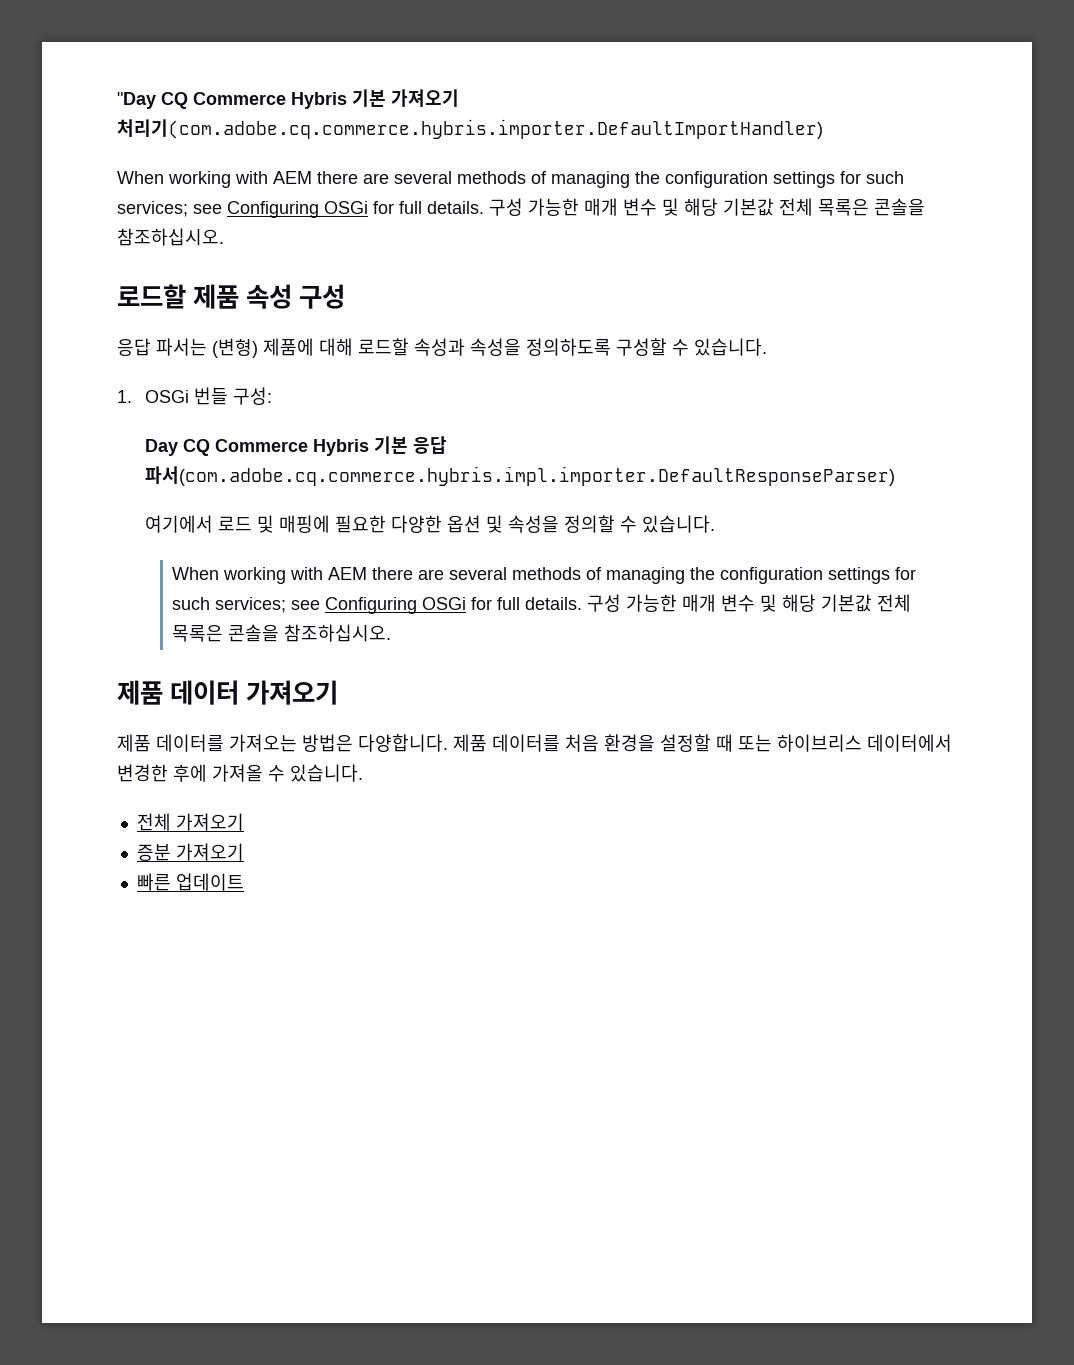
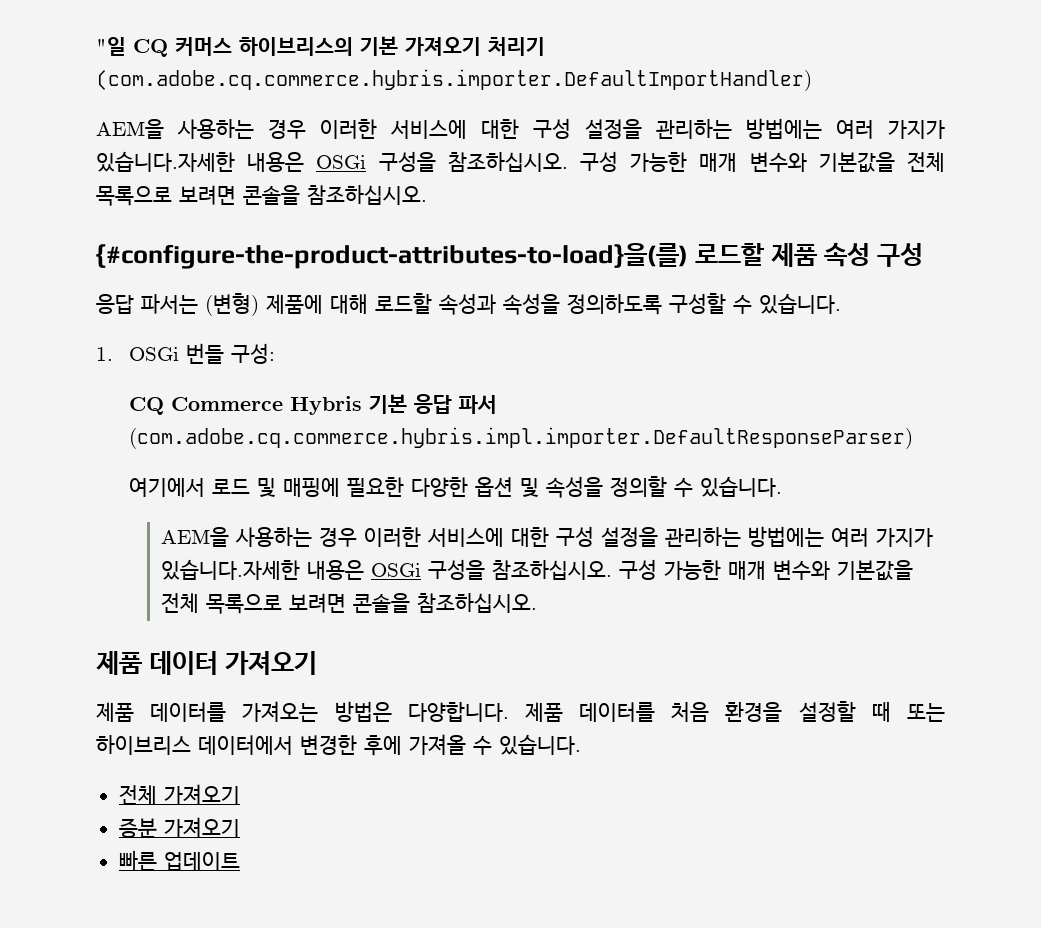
- "Day CQ Commerce Hybris 기본 가져오기 처리기(com.adobe.cq.commerce.hybris.importer.DefaultImportHandler)
- When working with AEM there are several methods of managing the configuration settings for such services; see Configuring OSGi for full details. 구성 가능한 매개 변수 및 해당 기본값 전체 목록은 콘솔을 참조하십시오.
- 로드할 제품 속성 구성
+ "일 CQ 커머스 하이브리스의 기본 가져오기 처리기 (com.adobe.cq.commerce.hybris.importer.DefaultImportHandler)
+ AEM을 사용하는 경우 이러한 서비스에 대한 구성 설정을 관리하는 방법에는 여러 가지가 있습니다.자세한 내용은 OSGi 구성을 참조하십시오. 구성 가능한 매개 변수와 기본값을 전체 목록으로 보려면 콘솔을 참조하십시오.
+ {#configure-the-product-attributes-to-load}을(를) 로드할 제품 속성 구성
- Day CQ Commerce Hybris 기본 응답 파서(com.adobe.cq.commerce.hybris.impl.importer.DefaultResponseParser)
+ CQ Commerce Hybris 기본 응답 파서 (com.adobe.cq.commerce.hybris.impl.importer.DefaultResponseParser)
  여기에서 로드 및 매핑에 필요한 다양한 옵션 및 속성을 정의할 수 있습니다.
- When working with AEM there are several methods of managing the configuration settings for such services; see Configuring OSGi for full details. 구성 가능한 매개 변수 및 해당 기본값 전체 목록은 콘솔을 참조하십시오.
+ AEM을 사용하는 경우 이러한 서비스에 대한 구성 설정을 관리하는 방법에는 여러 가지가 있습니다.자세한 내용은 OSGi 구성을 참조하십시오. 구성 가능한 매개 변수와 기본값을 전체 목록으로 보려면 콘솔을 참조하십시오.

